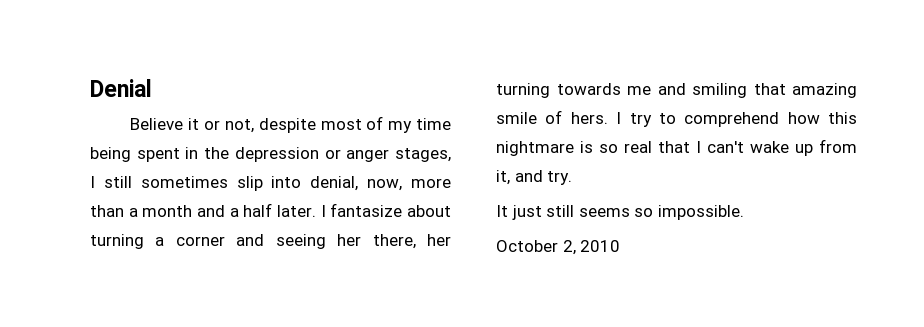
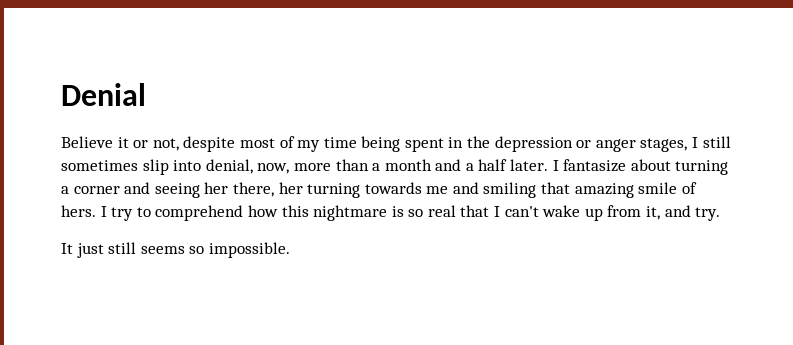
- October 2, 2010

